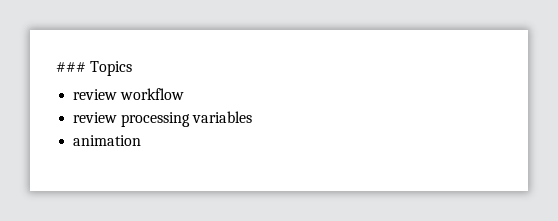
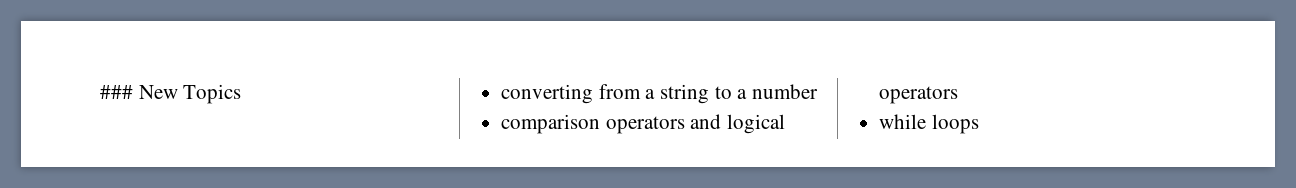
- ### Topics
+ ### New Topics
- review workflow
- review processing variables
- animation
+ converting from a string to a number
+ comparison operators and logical operators
+ while loops

